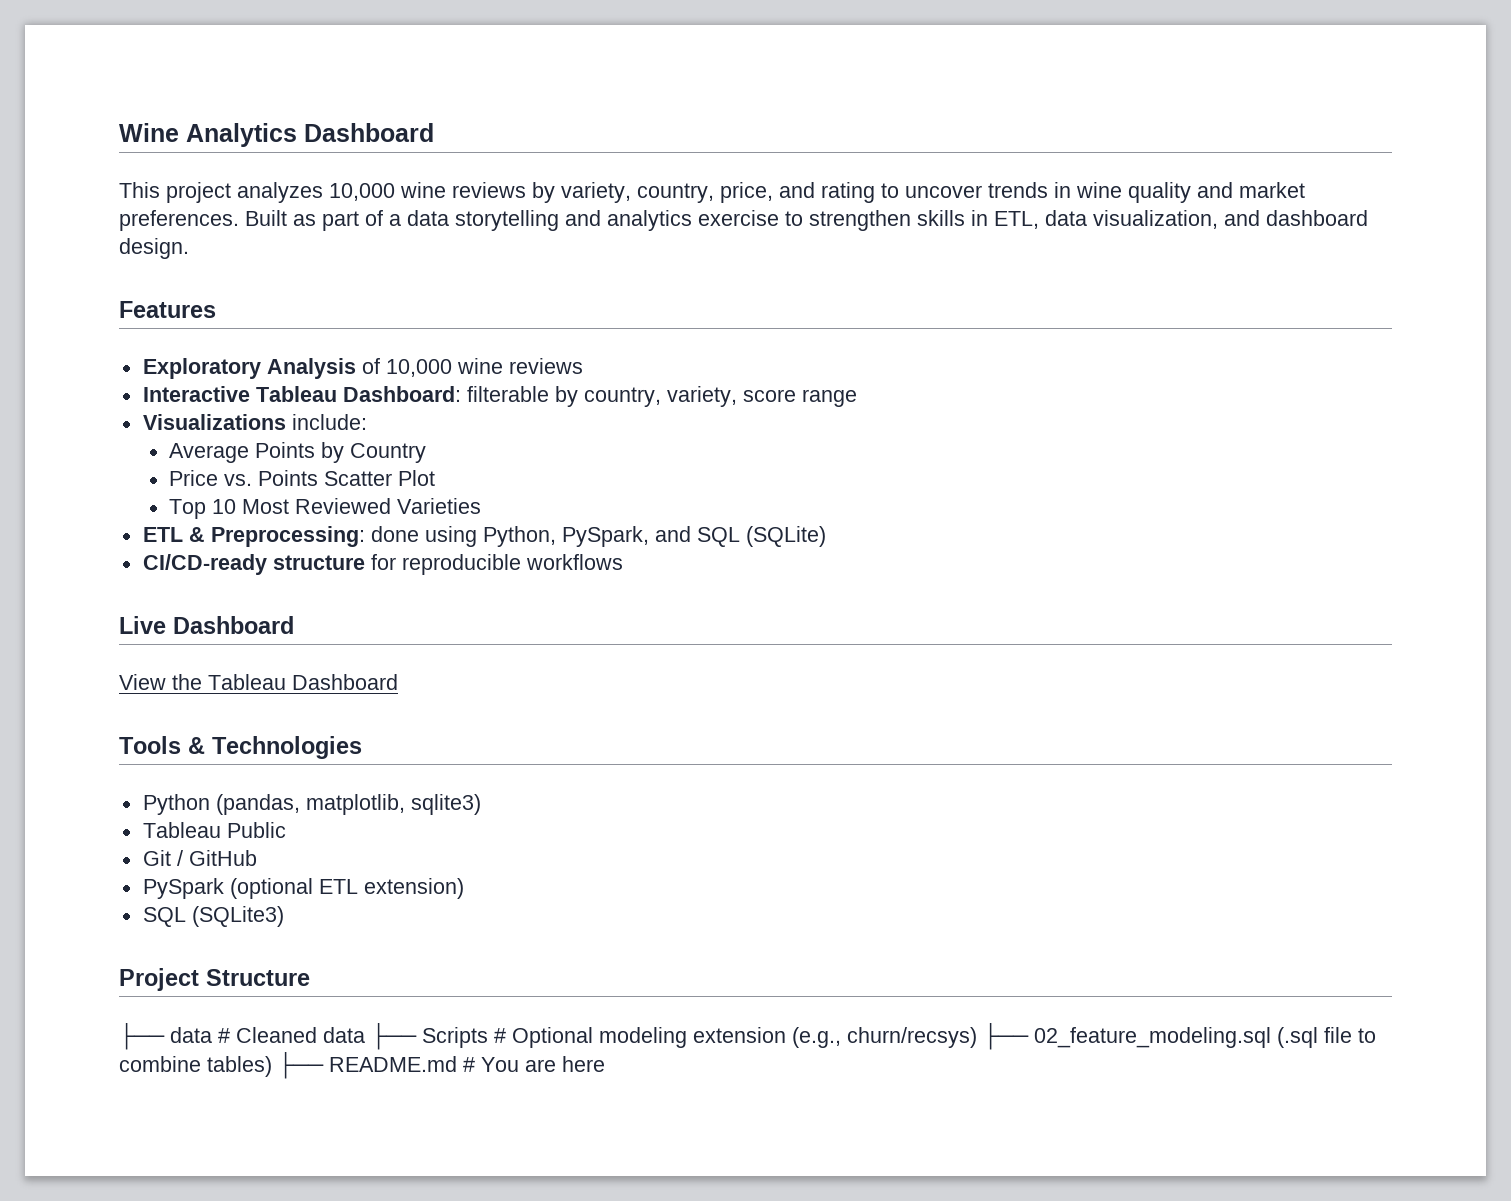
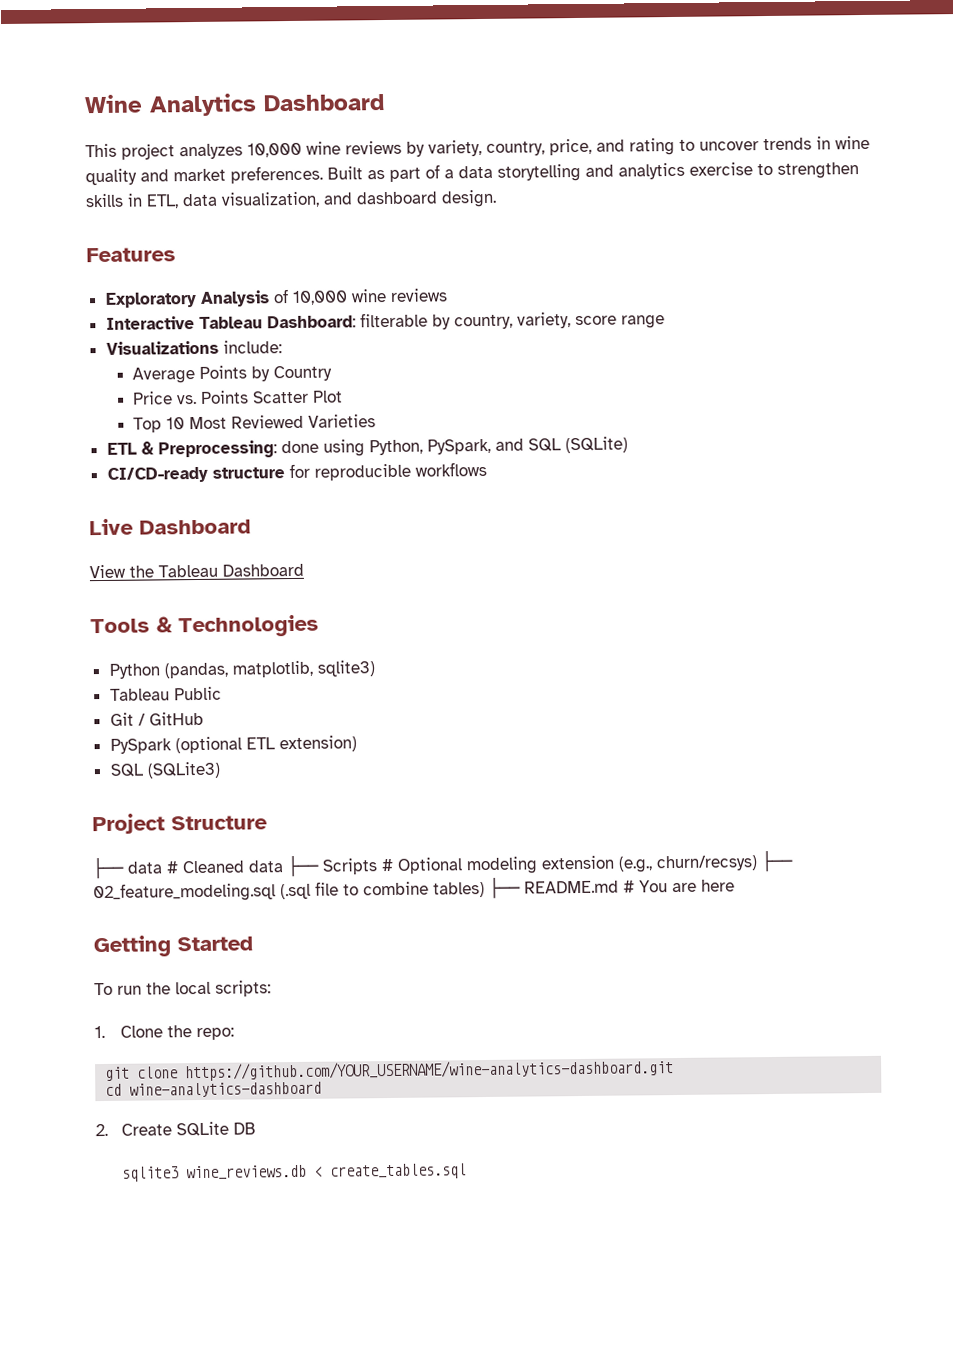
+ Getting Started
+ To run the local scripts:
+ 1. Clone the repo:
+ git clone https://github.com/YOUR_USERNAME/wine-analytics-dashboard.git
+ cd wine-analytics-dashboard
+ 2. Create SQLite DB
+ sqlite3 wine_reviews.db < create_tables.sql

